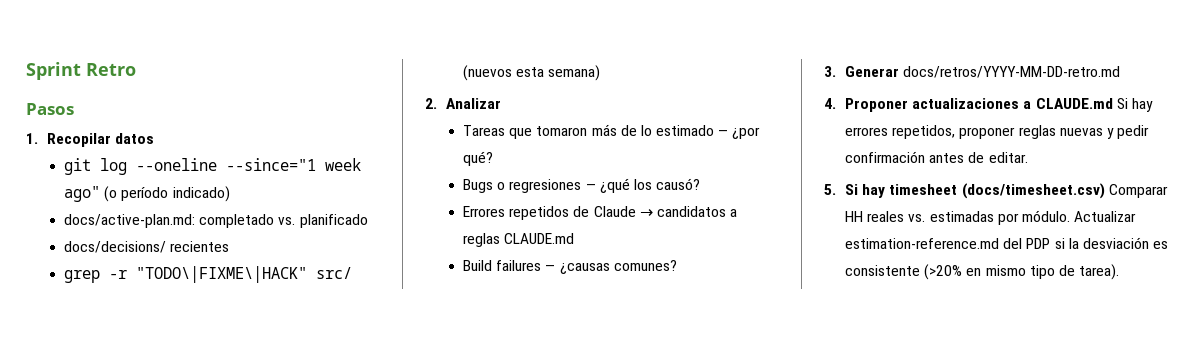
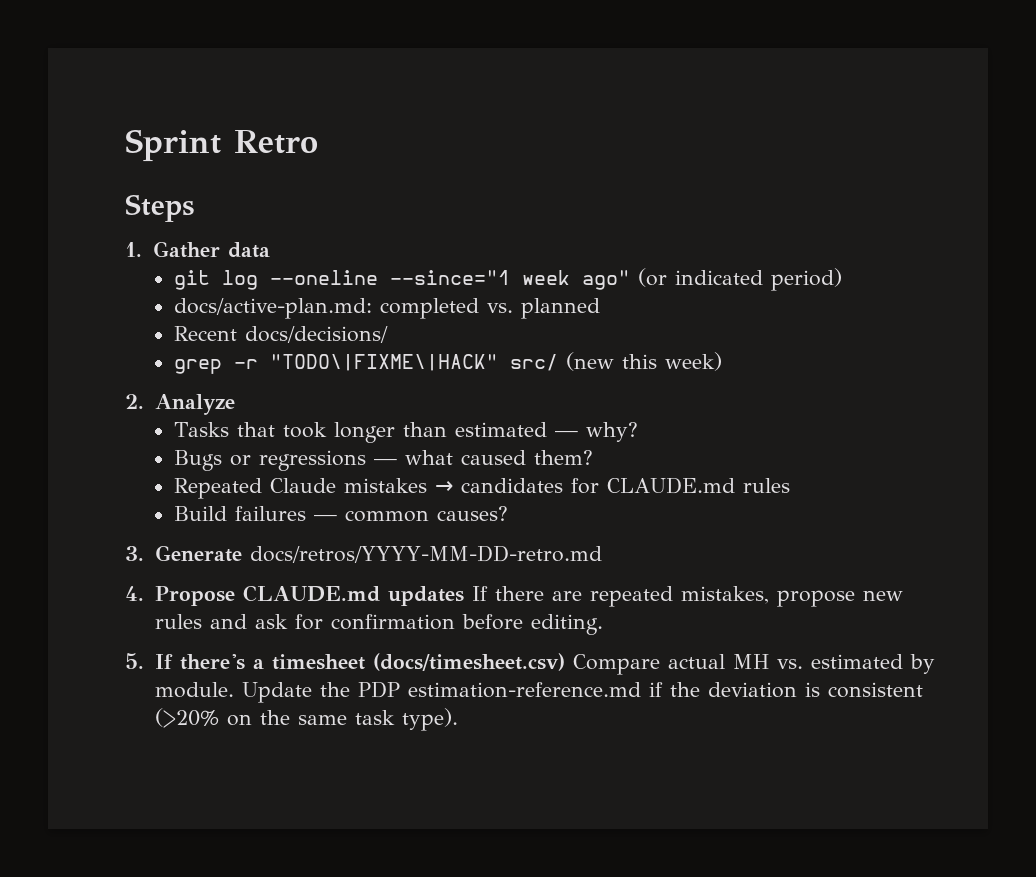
- Pasos
+ Steps
- 1. Recopilar datos
+ 1. Gather data
- git log --oneline --since="1 week ago" (o período indicado)
- docs/active-plan.md: completado vs. planificado
- docs/decisions/ recientes
+ git log --oneline --since="1 week ago" (or indicated period)
+ docs/active-plan.md: completed vs. planned
+ Recent docs/decisions/
- grep -r "TODO\|FIXME\|HACK" src/ (nuevos esta semana)
- 2. Analizar
- Tareas que tomaron más de lo estimado — ¿por qué?
- Bugs o regresiones — ¿qué los causó?
- Errores repetidos de Claude → candidatos a reglas CLAUDE.md
+ grep -r "TODO\|FIXME\|HACK" src/ (new this week)
+ 2. Analyze
+ Tasks that took longer than estimated — why?
+ Bugs or regressions — what caused them?
+ Repeated Claude mistakes → candidates for CLAUDE.md rules
- Build failures — ¿causas comunes?
+ Build failures — common causes?
- 3. Generar docs/retros/YYYY-MM-DD-retro.md
+ 3. Generate docs/retros/YYYY-MM-DD-retro.md
- 4. Proponer actualizaciones a CLAUDE.md Si hay errores repetidos, proponer reglas nuevas y pedir confirmación antes de editar.
- 5. Si hay timesheet (docs/timesheet.csv) Comparar HH reales vs. estimadas por módulo. Actualizar estimation-reference.md del PDP si la desviación es consistente (>20% en mismo tipo de tarea).
+ 4. Propose CLAUDE.md updates If there are repeated mistakes, propose new rules and ask for confirmation before editing.
+ 5. If there's a timesheet (docs/timesheet.csv) Compare actual MH vs. estimated by module. Update the PDP estimation-reference.md if the deviation is consistent (>20% on the same task type).

